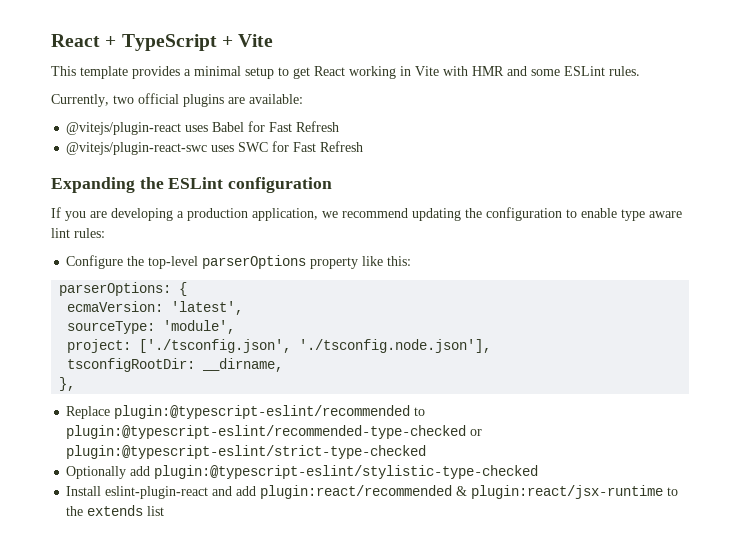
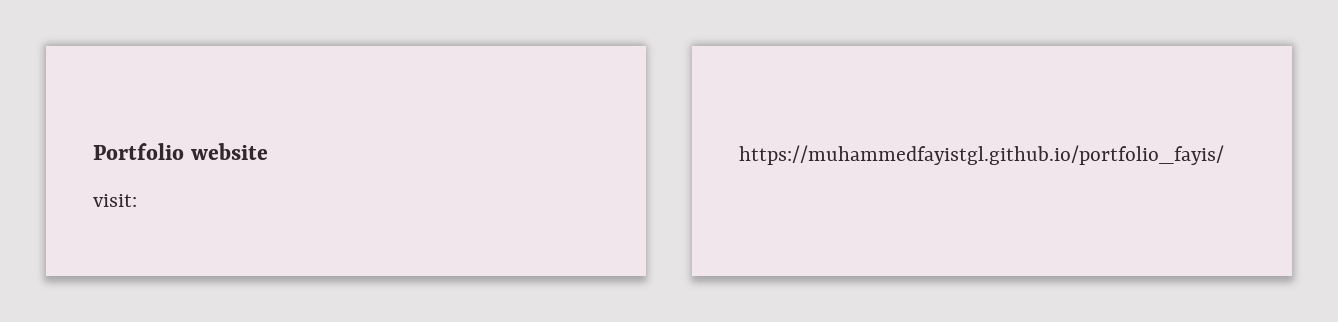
- React + TypeScript + Vite
- This template provides a minimal setup to get React working in Vite with HMR and some ESLint rules.
- Currently, two official plugins are available:
- @vitejs/plugin-react uses Babel for Fast Refresh
- @vitejs/plugin-react-swc uses SWC for Fast Refresh
- Expanding the ESLint configuration
- If you are developing a production application, we recommend updating the configuration to enable type aware lint rules:
- Configure the top-level parserOptions property like this:
- parserOptions: {
- ecmaVersion: 'latest',
- sourceType: 'module',
- project: ['./tsconfig.json', './tsconfig.node.json'],
- tsconfigRootDir: __dirname,
- },
- Replace plugin:@typescript-eslint/recommended to plugin:@typescript-eslint/recommended-type-checked or plugin:@typescript-eslint/strict-type-checked
- Optionally add plugin:@typescript-eslint/stylistic-type-checked
- Install eslint-plugin-react and add plugin:react/recommended & plugin:react/jsx-runtime to the extends list
+ Portfolio website
+ visit: https://muhammedfayistgl.github.io/portfolio_fayis/

